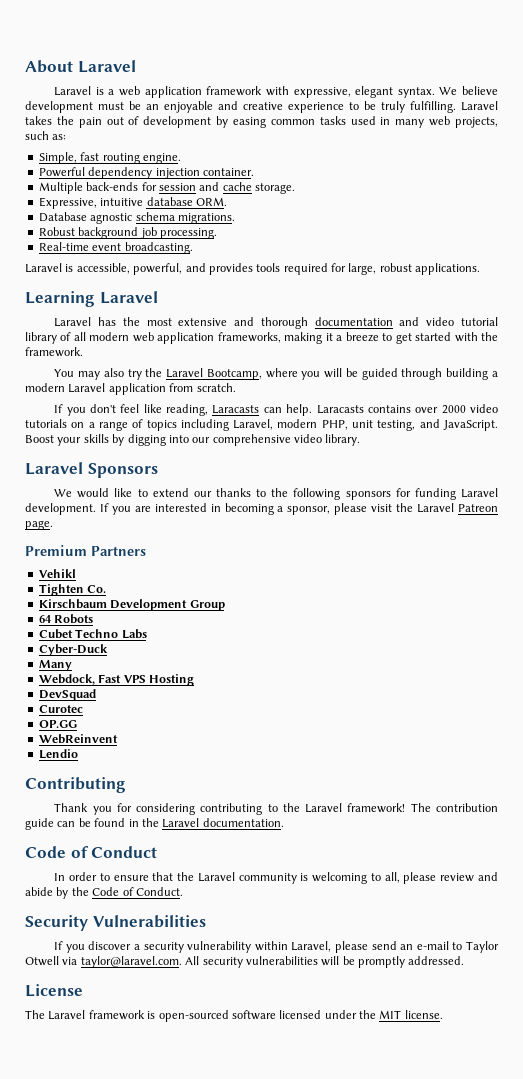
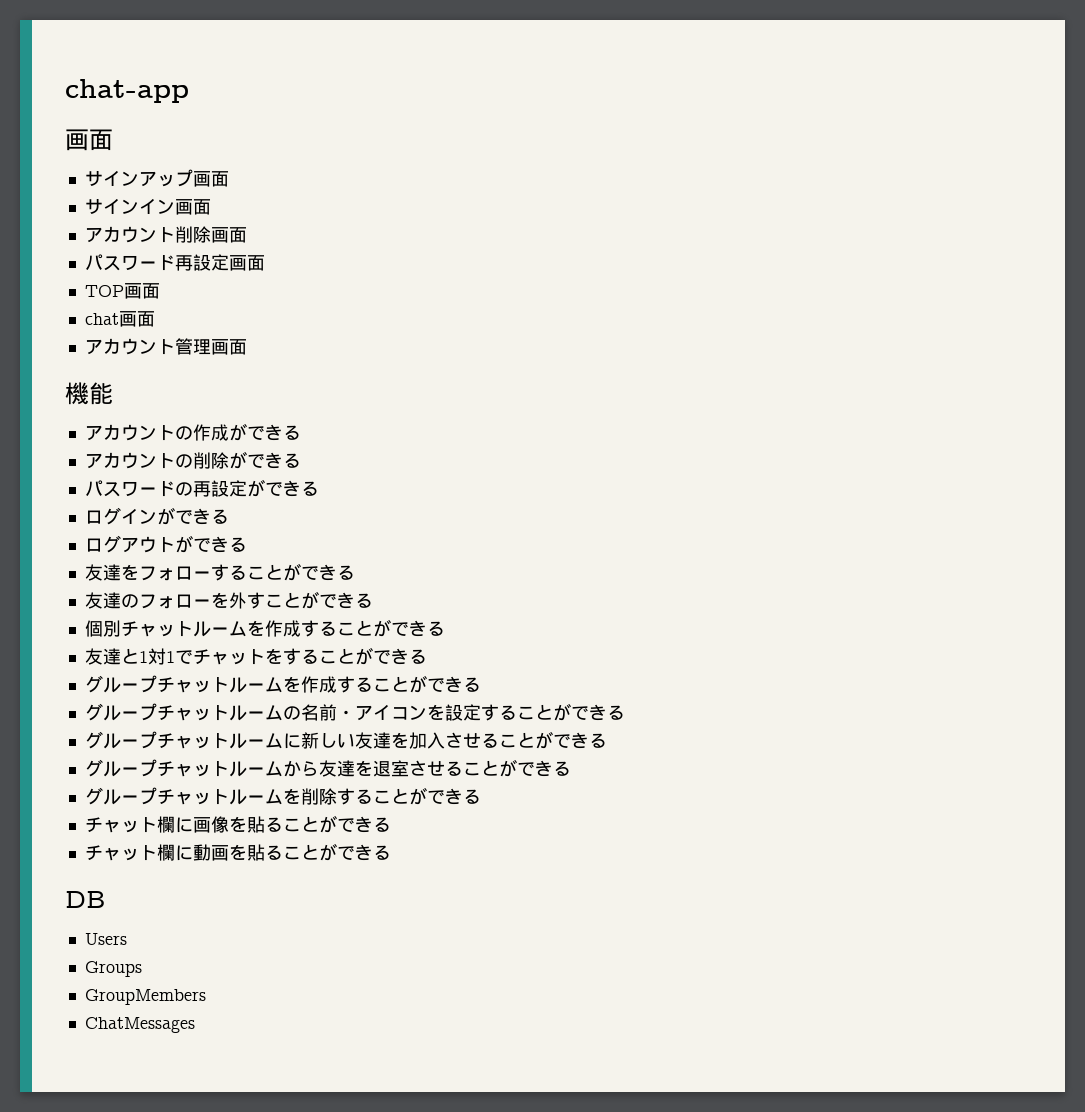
- About Laravel
- Laravel is a web application framework with expressive, elegant syntax. We believe development must be an enjoyable and creative experience to be truly fulfilling. Laravel takes the pain out of development by easing common tasks used in many web projects, such as:
- Simple, fast routing engine.
- Powerful dependency injection container.
- Multiple back-ends for session and cache storage.
- Expressive, intuitive database ORM.
- Database agnostic schema migrations.
- Robust background job processing.
- Real-time event broadcasting.
- Laravel is accessible, powerful, and provides tools required for large, robust applications.
- Learning Laravel
- Laravel has the most extensive and thorough documentation and video tutorial library of all modern web application frameworks, making it a breeze to get started with the framework.
- You may also try the Laravel Bootcamp, where you will be guided through building a modern Laravel application from scratch.
- If you don't feel like reading, Laracasts can help. Laracasts contains over 2000 video tutorials on a range of topics including Laravel, modern PHP, unit testing, and JavaScript. Boost your skills by digging into our comprehensive video library.
- Laravel Sponsors
- We would like to extend our thanks to the following sponsors for funding Laravel development. If you are interested in becoming a sponsor, please visit the Laravel Patreon page.
- Premium Partners
- Vehikl
- Tighten Co.
- Kirschbaum Development Group
- 64 Robots
- Cubet Techno Labs
- Cyber-Duck
- Many
- Webdock, Fast VPS Hosting
- DevSquad
- Curotec
- OP.GG
- WebReinvent
- Lendio
- Contributing
- Thank you for considering contributing to the Laravel framework! The contribution guide can be found in the Laravel documentation.
- Code of Conduct
- In order to ensure that the Laravel community is welcoming to all, please review and abide by the Code of Conduct.
- Security Vulnerabilities
- If you discover a security vulnerability within Laravel, please send an e-mail to Taylor Otwell via taylor@laravel.com. All security vulnerabilities will be promptly addressed.
- License
- The Laravel framework is open-sourced software licensed under the MIT license.
+ chat-app
+ 画面
+ サインアップ画面
+ サインイン画面
+ アカウント削除画面
+ パスワード再設定画面
+ TOP画面
+ chat画面
+ アカウント管理画面
+ 機能
+ アカウントの作成ができる
+ アカウントの削除ができる
+ パスワードの再設定ができる
+ ログインができる
+ ログアウトができる
+ 友達をフォローすることができる
+ 友達のフォローを外すことができる
+ 個別チャットルームを作成することができる
+ 友達と1対1でチャットをすることができる
+ グループチャットルームを作成することができる
+ グループチャットルームの名前・アイコンを設定することができる
+ グループチャットルームに新しい友達を加入させることができる
+ グループチャットルームから友達を退室させることができる
+ グループチャットルームを削除することができる
+ チャット欄に画像を貼ることができる
+ チャット欄に動画を貼ることができる
+ DB
+ Users
+ Groups
+ GroupMembers
+ ChatMessages

